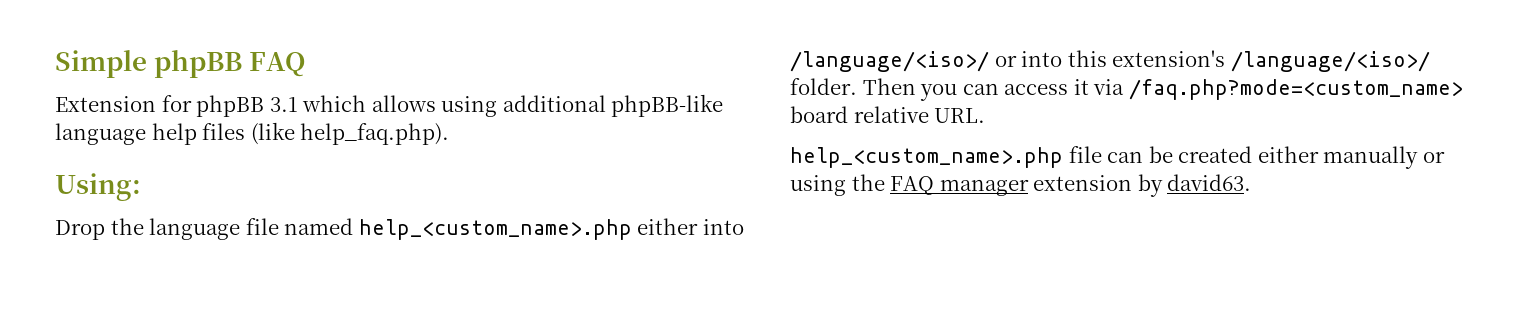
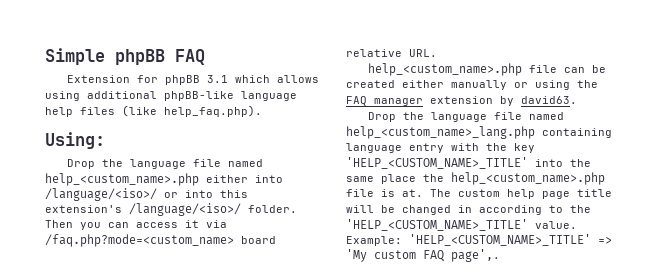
+ Drop the language file named help_<custom_name>_lang.php containing language entry with the key 'HELP_<CUSTOM_NAME>_TITLE' into the same place the help_<custom_name>.php file is at. The custom help page title will be changed in according to the 'HELP_<CUSTOM_NAME>_TITLE' value. Example: 'HELP_<CUSTOM_NAME>_TITLE' => 'My custom FAQ page',.

